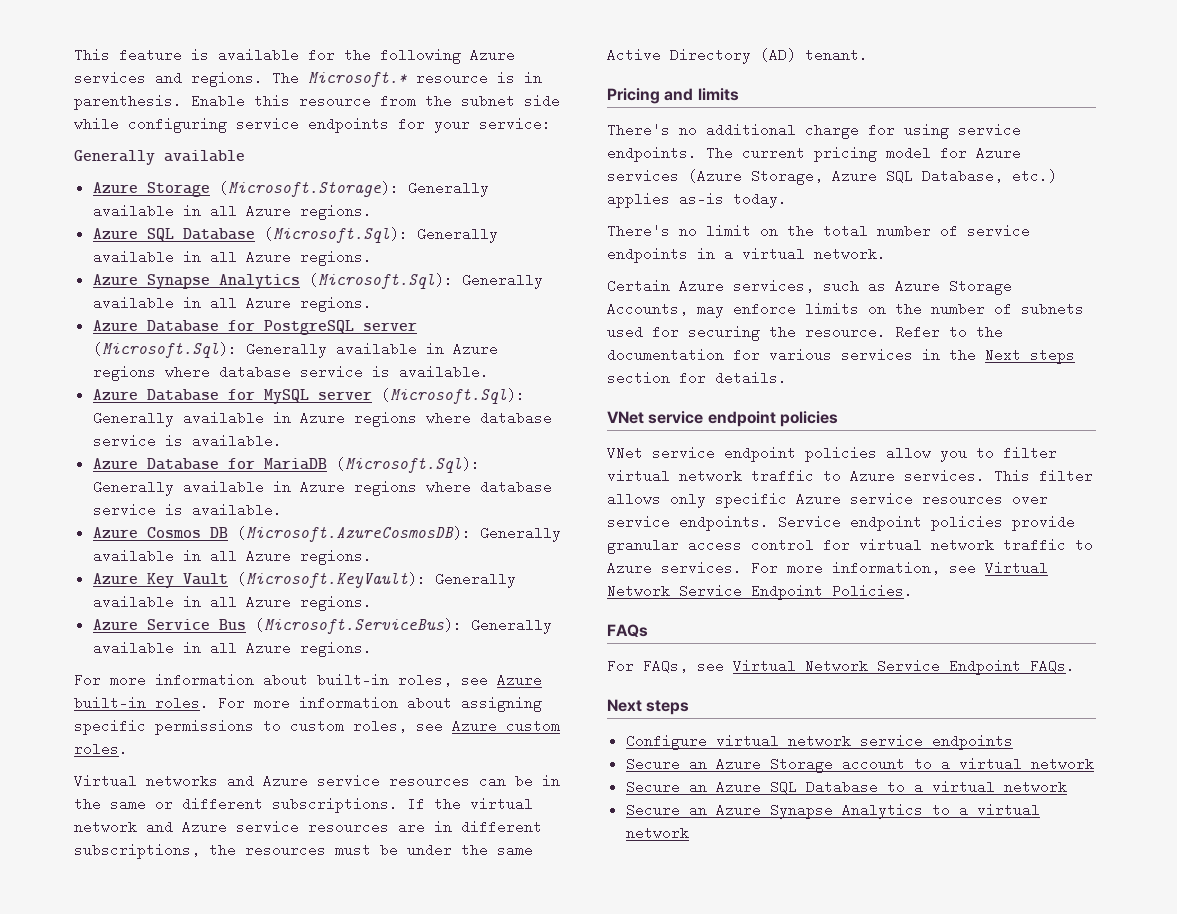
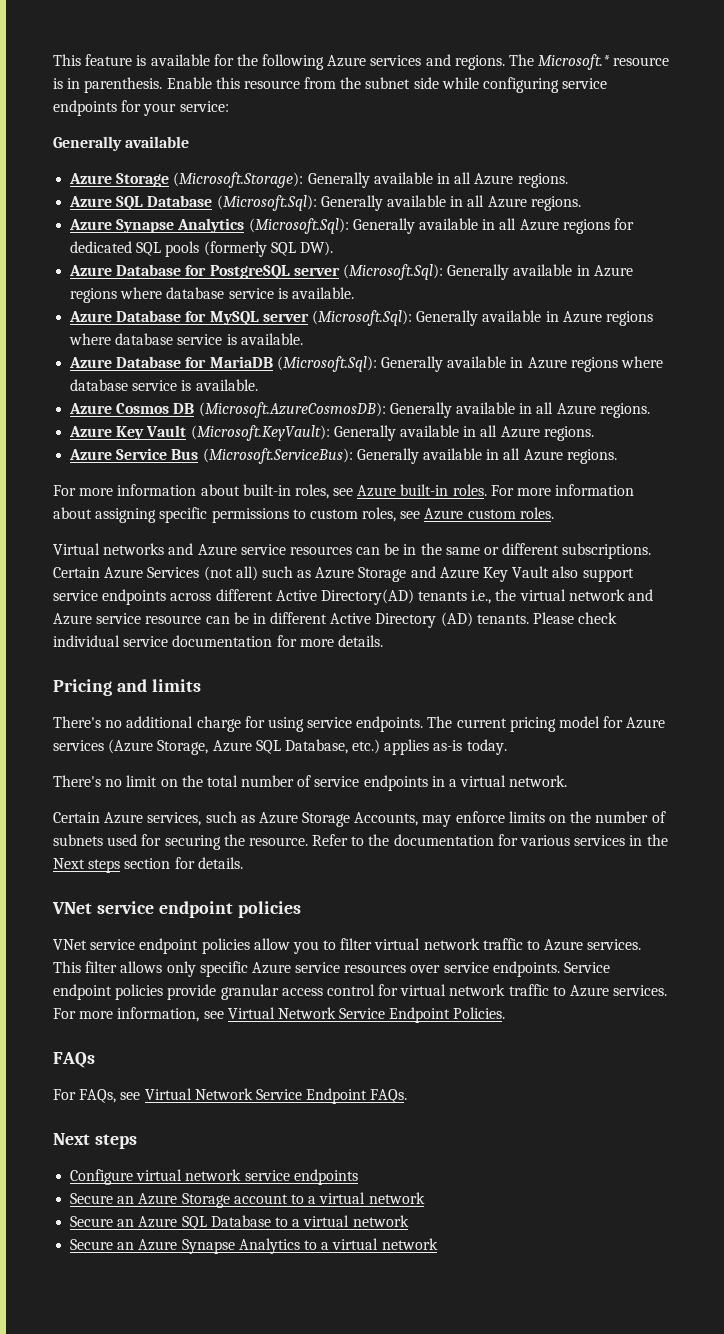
- Azure Synapse Analytics (Microsoft.Sql): Generally available in all Azure regions.
+ Azure Synapse Analytics (Microsoft.Sql): Generally available in all Azure regions for dedicated SQL pools (formerly SQL DW).
- If the virtual network and Azure service resources are in different subscriptions, the resources must be under the same Active Directory (AD) tenant.
+ Certain Azure Services (not all) such as Azure Storage and Azure Key Vault also support service endpoints across different Active Directory(AD) tenants i.e., the virtual network and Azure service resource can be in different Active Directory (AD) tenants. Please check individual service documentation for more details.

